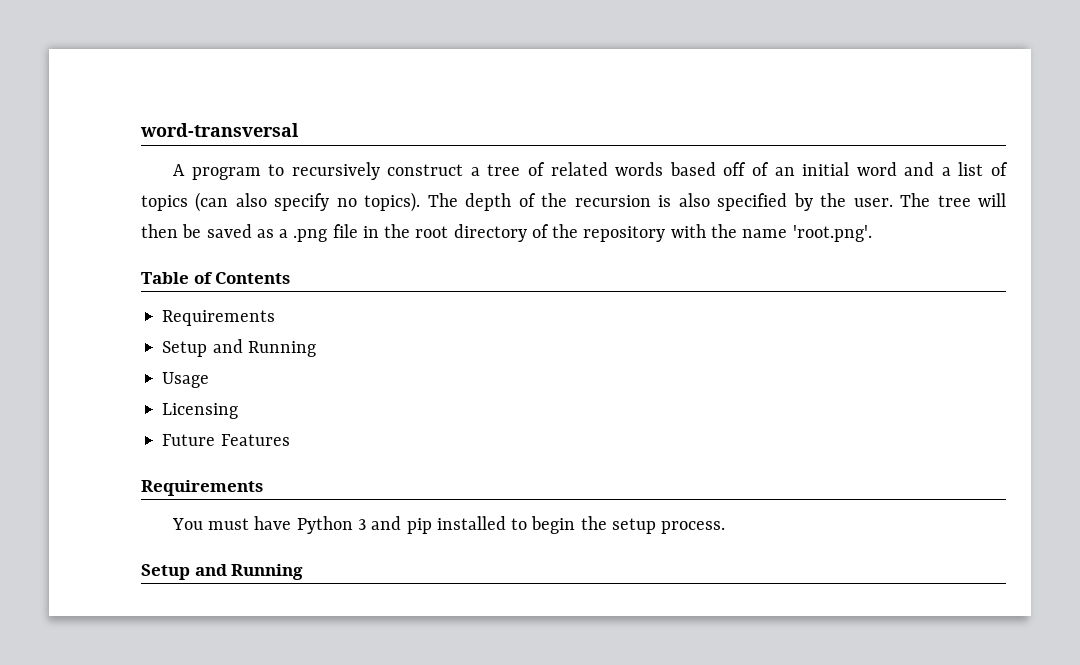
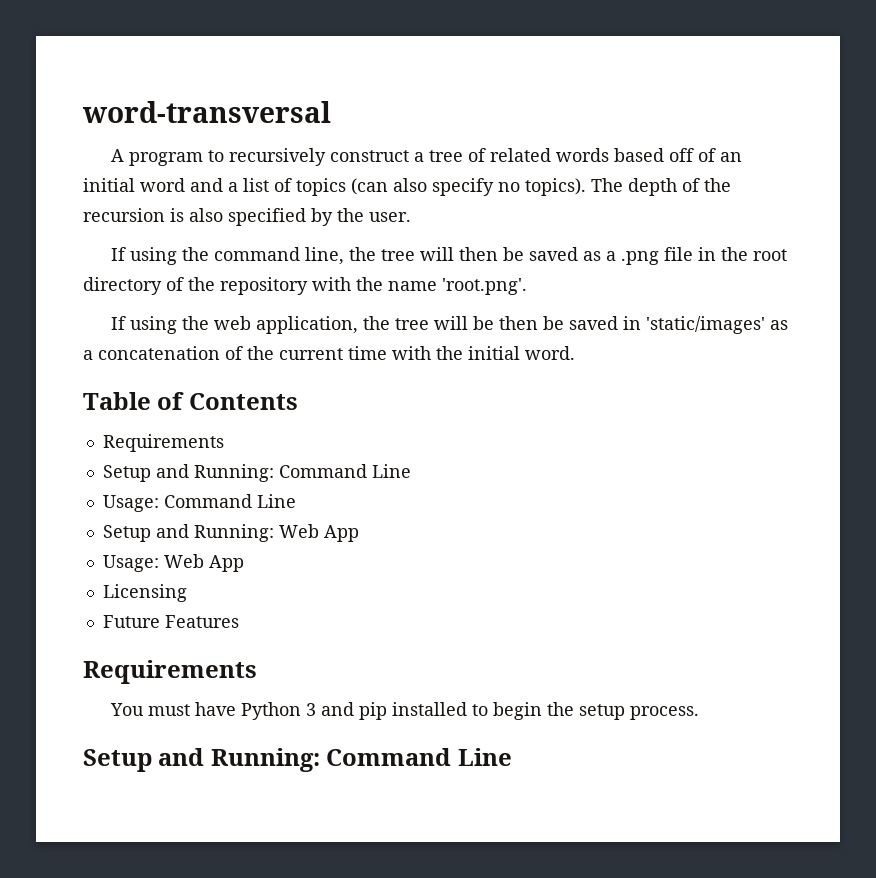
- The depth of the recursion is also specified by the user. The tree will then be saved as a .png file in the root directory of the repository with the name 'root.png'.
+ The depth of the recursion is also specified by the user.
+ If using the command line, the tree will then be saved as a .png file in the root directory of the repository with the name 'root.png'.
+ If using the web application, the tree will be then be saved in 'static/images' as a concatenation of the current time with the initial word.
  Table of Contents
  Requirements
- Setup and Running
- Usage
+ Setup and Running: Command Line
+ Usage: Command Line
+ Setup and Running: Web App
+ Usage: Web App
  You must have Python 3 and pip installed to begin the setup process.
- Setup and Running
+ Setup and Running: Command Line

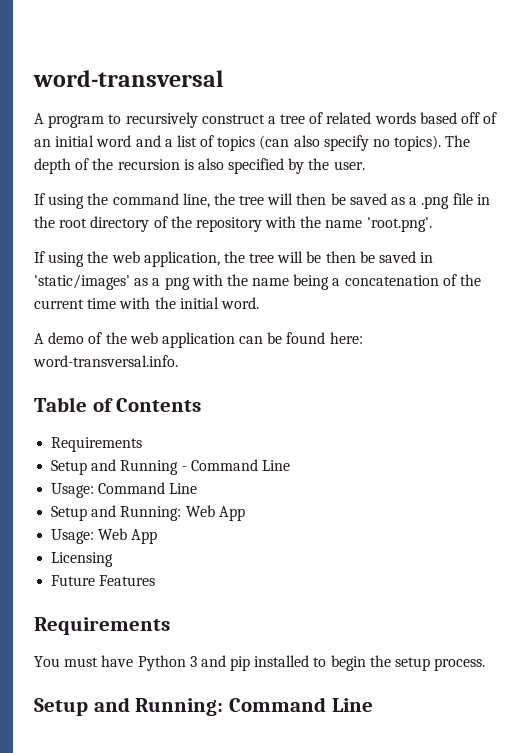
- If using the web application, the tree will be then be saved in 'static/images' as a concatenation of the current time with the initial word.
+ If using the web application, the tree will be then be saved in 'static/images' as a png with the name being a concatenation of the current time with the initial word.
+ A demo of the web application can be found here: word-transversal.info.
  Table of Contents
  Requirements
- Setup and Running: Command Line
+ Setup and Running - Command Line

